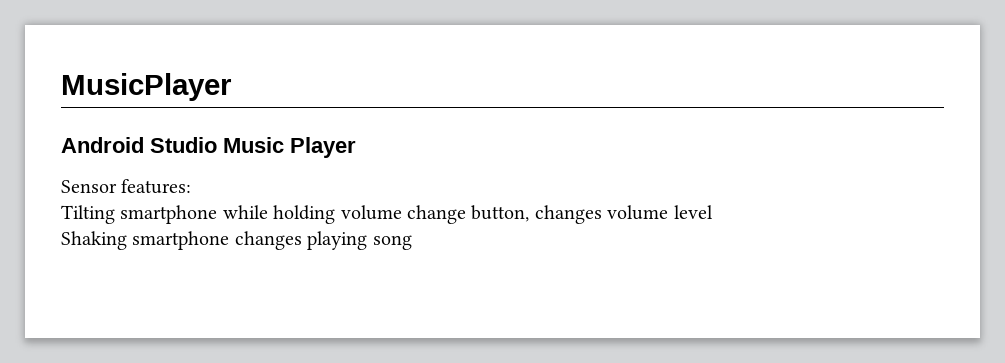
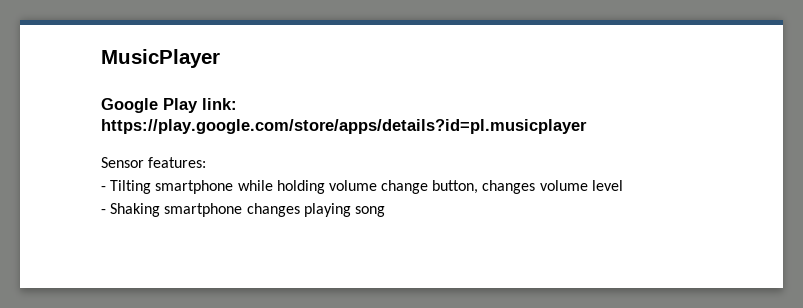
- Android Studio Music Player
+ Google Play link: https://play.google.com/store/apps/details?id=pl.musicplayer
- Tilting smartphone while holding volume change button, changes volume level
+ - Tilting smartphone while holding volume change button, changes volume level
- Shaking smartphone changes playing song
+ - Shaking smartphone changes playing song

